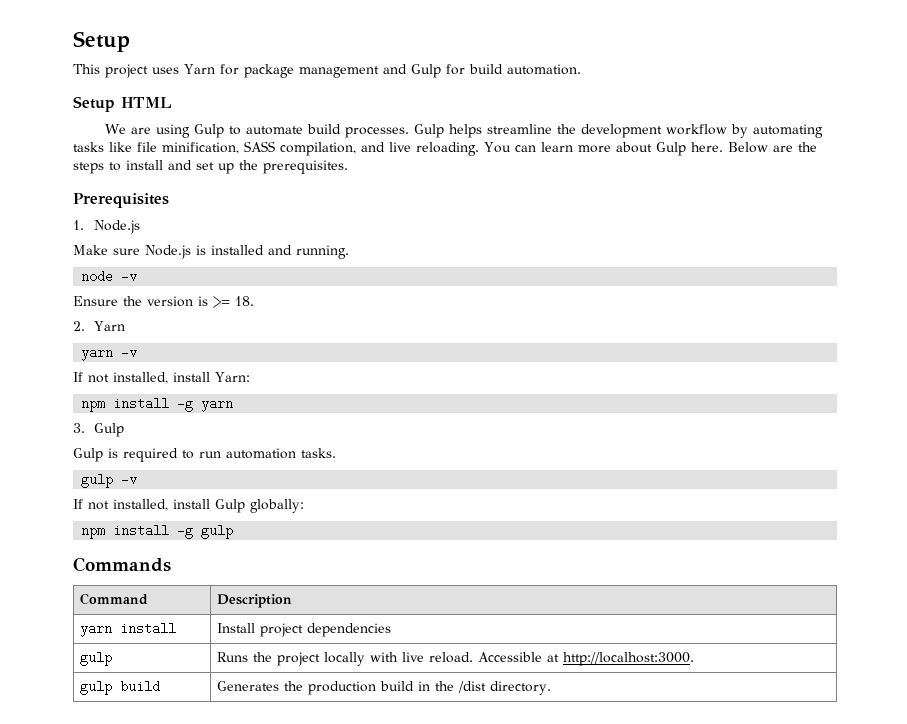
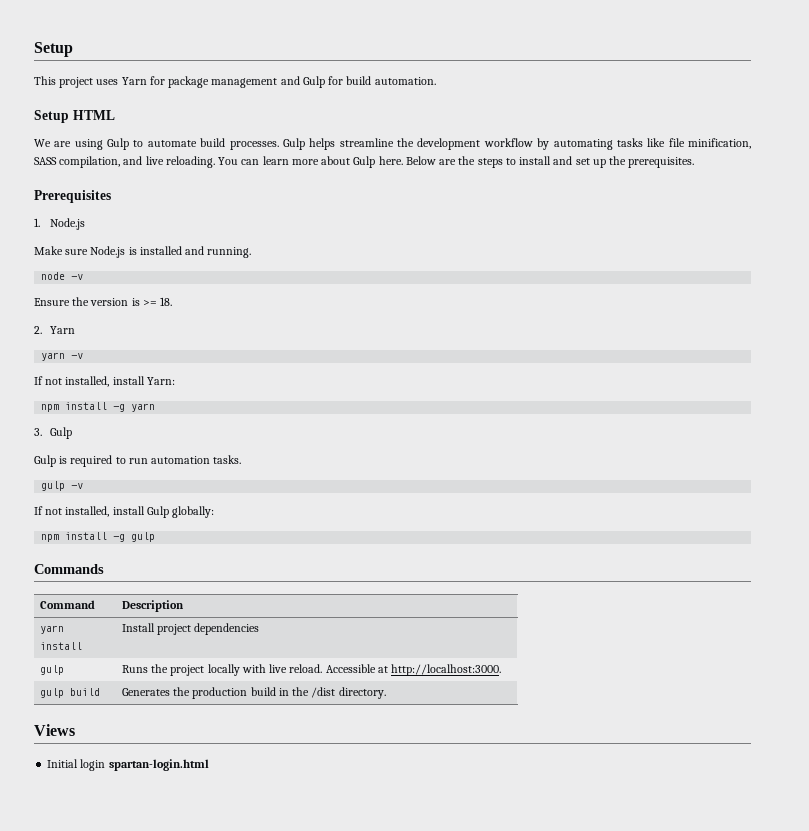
+ Views
+ Initial login spartan-login.html

